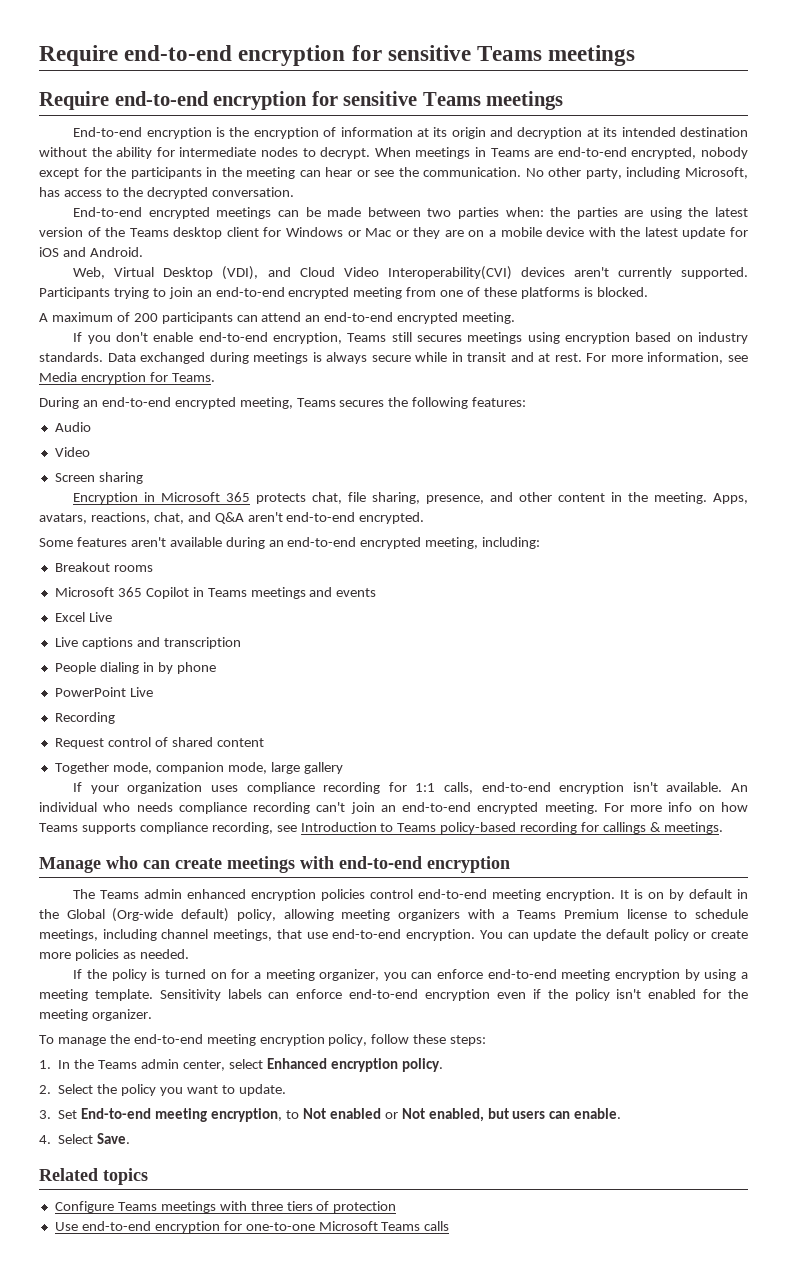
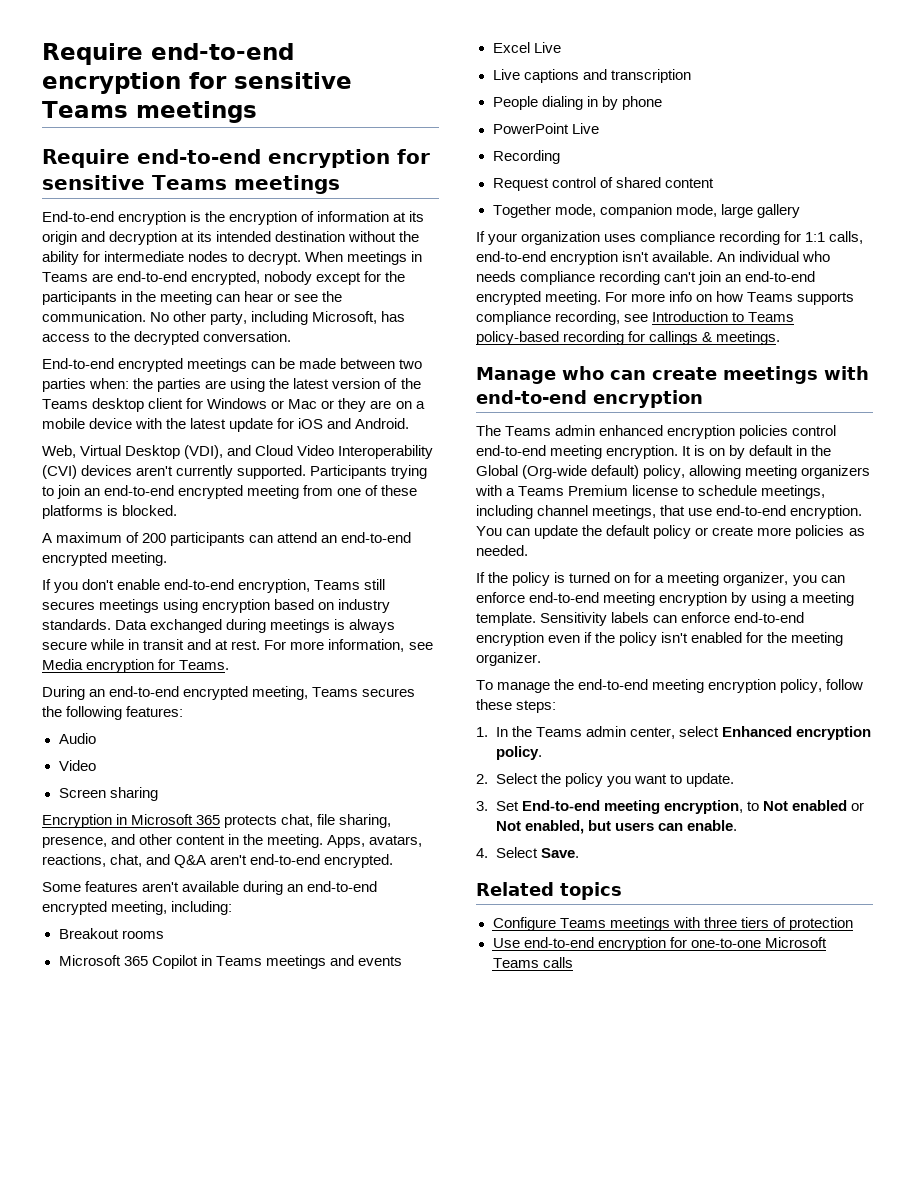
- Web, Virtual Desktop (VDI), and Cloud Video Interoperability(CVI) devices aren't currently supported.
+ Web, Virtual Desktop (VDI), and Cloud Video Interoperability (CVI) devices aren't currently supported.

